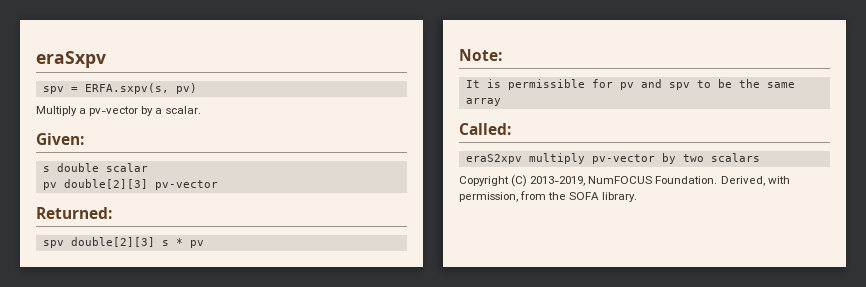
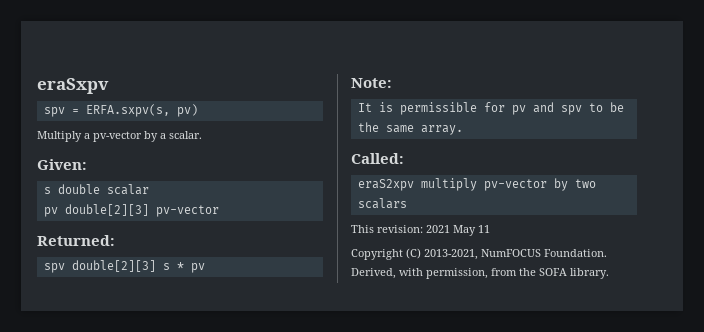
- It is permissible for pv and spv to be the same array
+ It is permissible for pv and spv to be the same array.
+ This revision: 2021 May 11
- Copyright (C) 2013-2019, NumFOCUS Foundation.
+ Copyright (C) 2013-2021, NumFOCUS Foundation.

